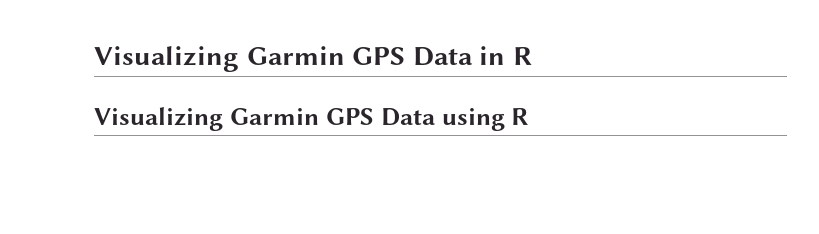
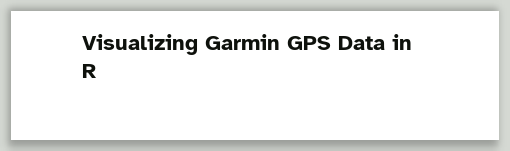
- Visualizing Garmin GPS Data using R

